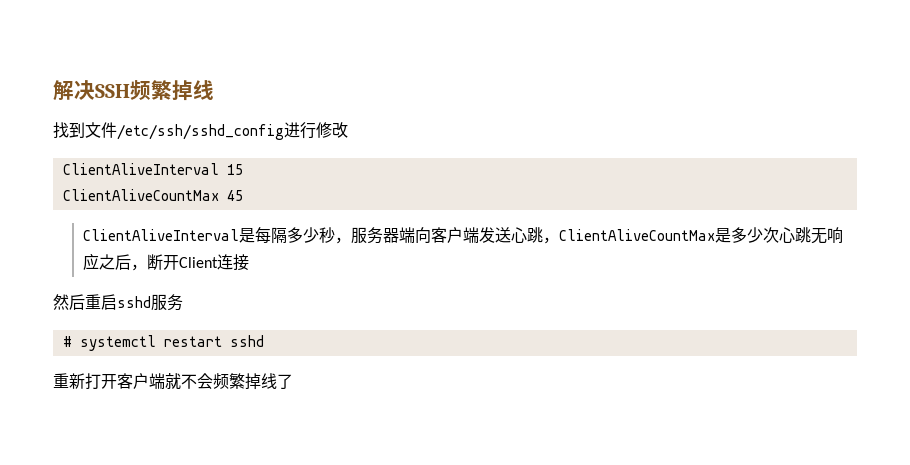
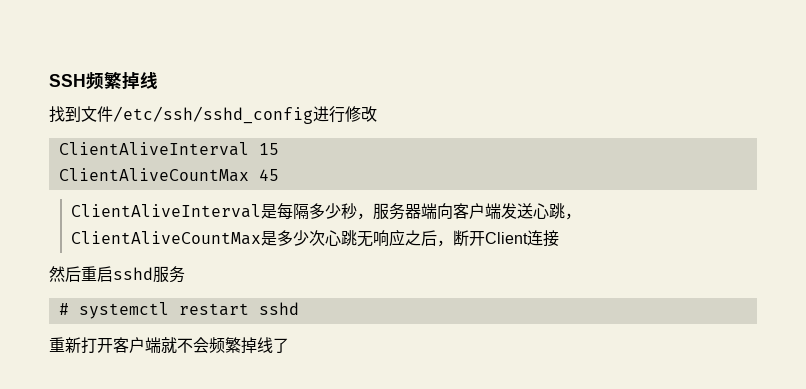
- 解决SSH频繁掉线
+ SSH频繁掉线

